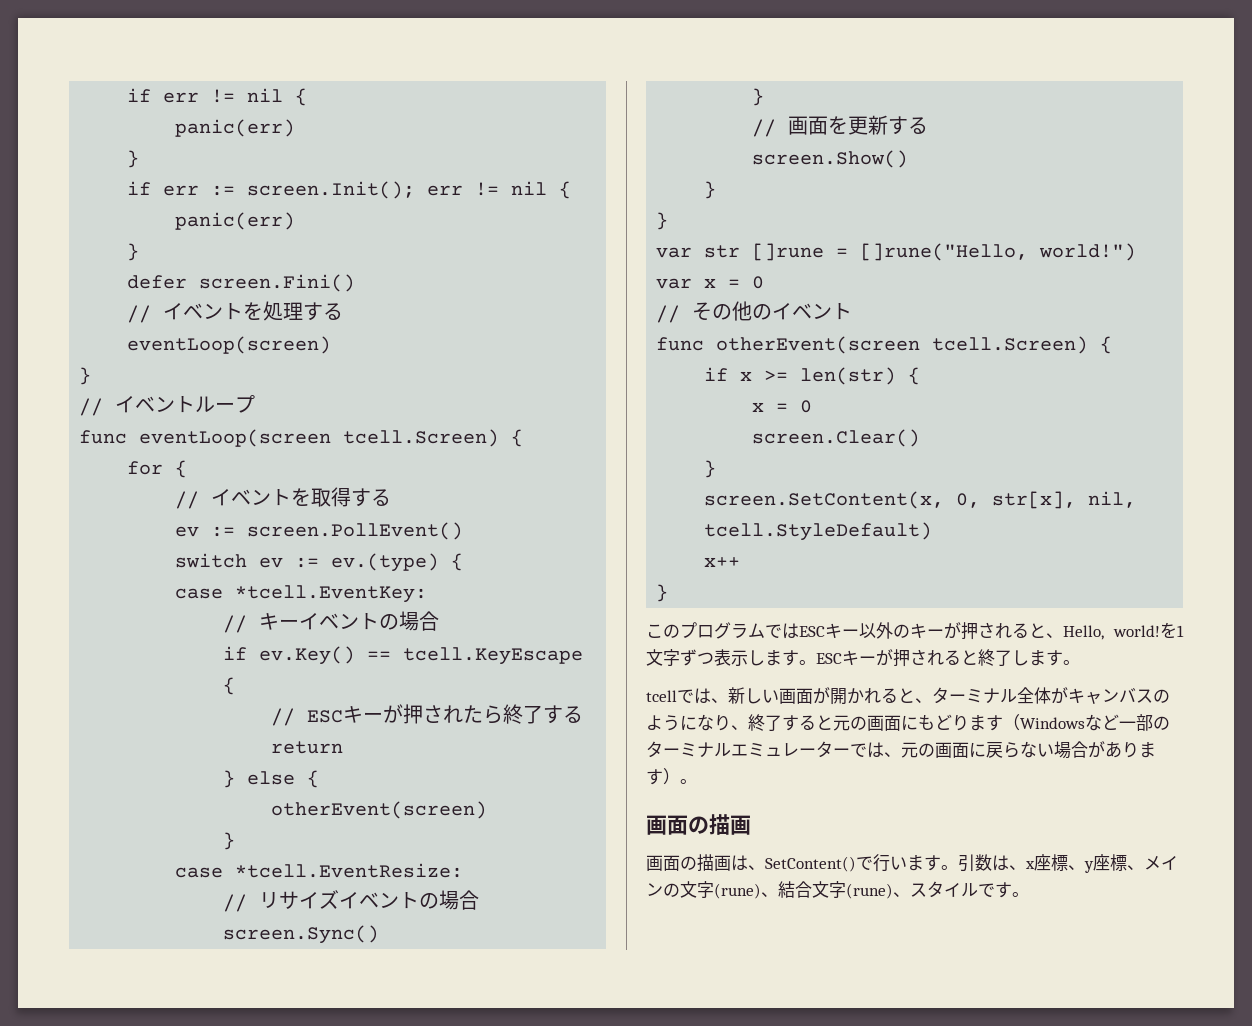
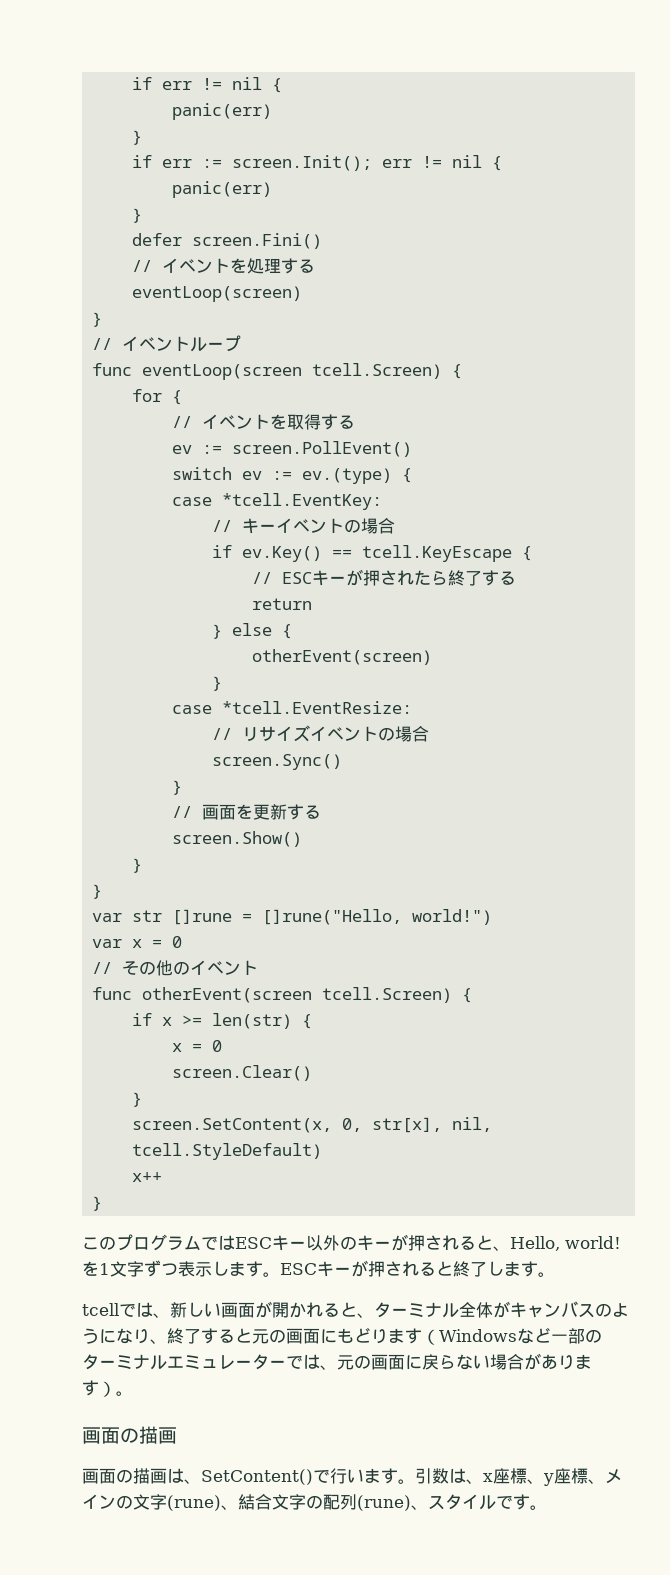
- 引数は、x座標、y座標、メインの文字(rune)、結合文字(rune)、スタイルです。
+ 引数は、x座標、y座標、メインの文字(rune)、結合文字の配列(rune)、スタイルです。

